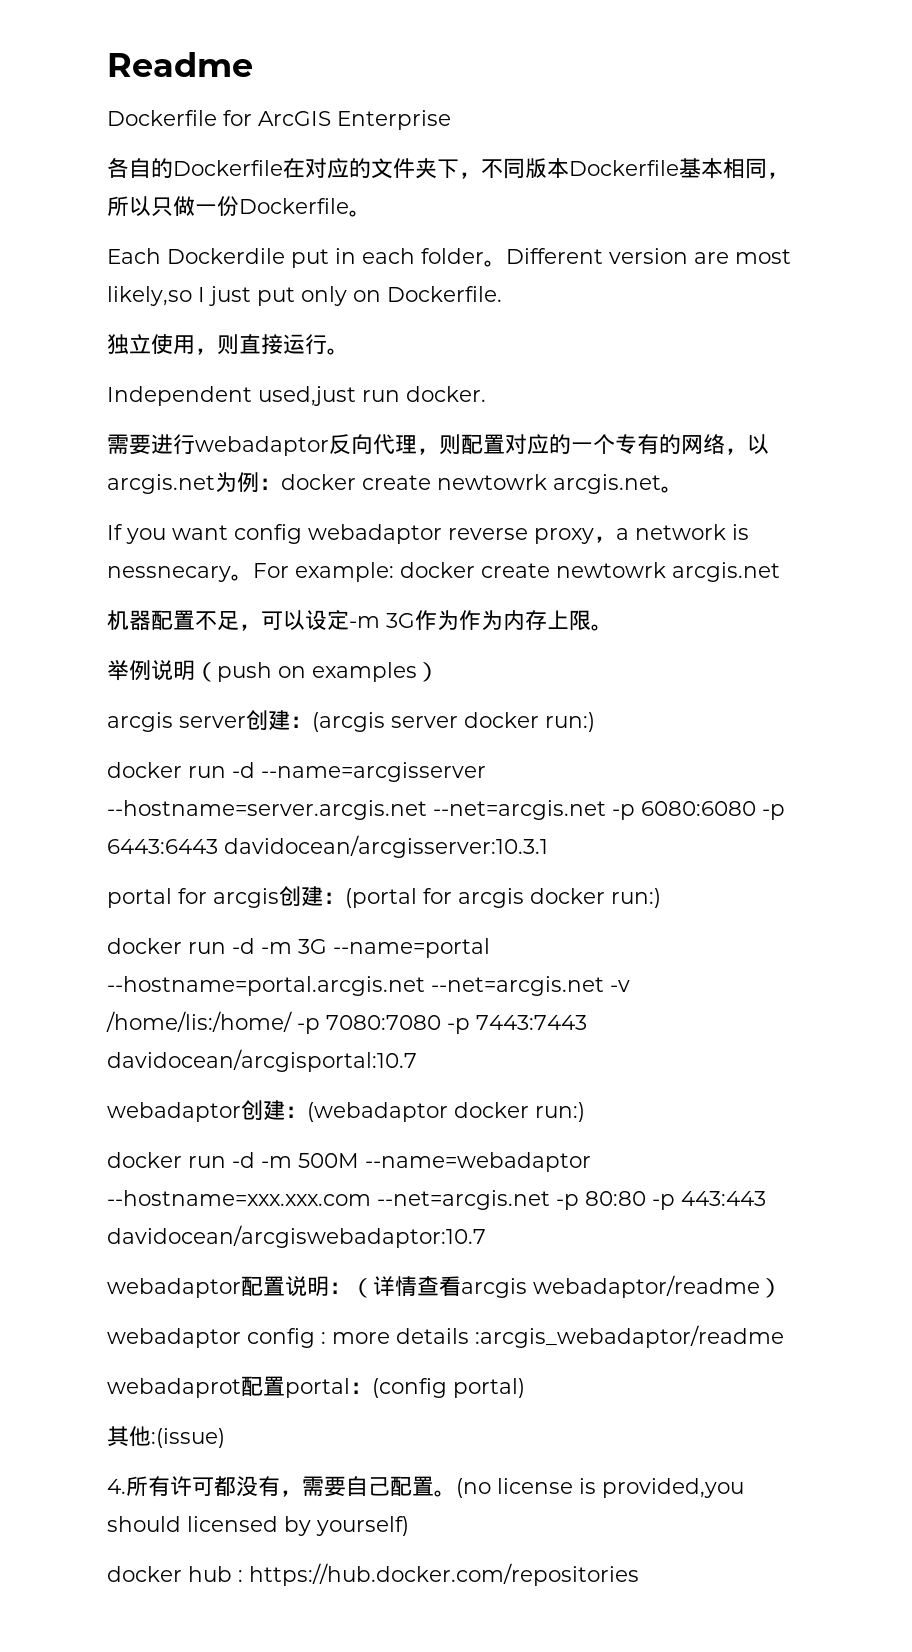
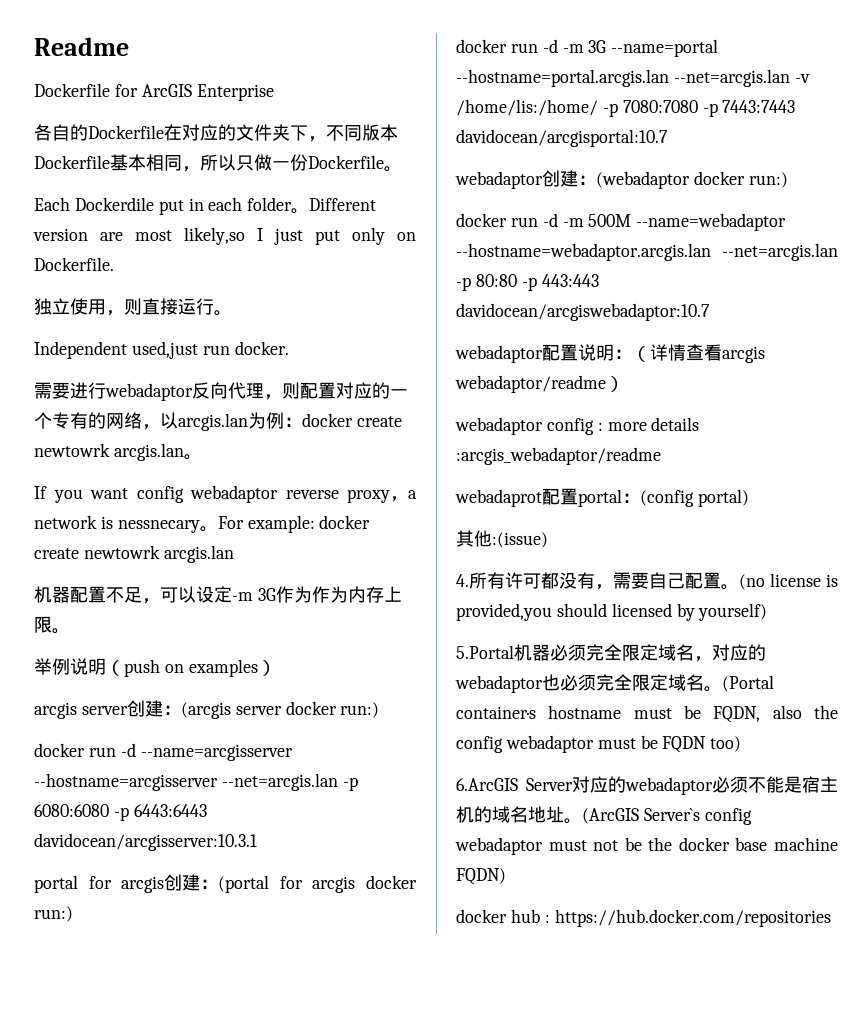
- 需要进行webadaptor反向代理，则配置对应的一个专有的网络，以arcgis.net为例：docker create newtowrk arcgis.net。
+ 需要进行webadaptor反向代理，则配置对应的一个专有的网络，以arcgis.lan为例：docker create newtowrk arcgis.lan。
- For example: docker create newtowrk arcgis.net
+ For example: docker create newtowrk arcgis.lan
- docker run -d --name=arcgisserver --hostname=server.arcgis.net --net=arcgis.net -p 6080:6080 -p 6443:6443 davidocean/arcgisserver:10.3.1
+ docker run -d --name=arcgisserver --hostname=arcgisserver --net=arcgis.lan -p 6080:6080 -p 6443:6443 davidocean/arcgisserver:10.3.1
- docker run -d -m 3G --name=portal --hostname=portal.arcgis.net --net=arcgis.net -v /home/lis:/home/ -p 7080:7080 -p 7443:7443 davidocean/arcgisportal:10.7
+ docker run -d -m 3G --name=portal --hostname=portal.arcgis.lan --net=arcgis.lan -v /home/lis:/home/ -p 7080:7080 -p 7443:7443 davidocean/arcgisportal:10.7
- docker run -d -m 500M --name=webadaptor --hostname=xxx.xxx.com --net=arcgis.net -p 80:80 -p 443:443 davidocean/arcgiswebadaptor:10.7
+ docker run -d -m 500M --name=webadaptor --hostname=webadaptor.arcgis.lan --net=arcgis.lan -p 80:80 -p 443:443 davidocean/arcgiswebadaptor:10.7
+ 5.Portal机器必须完全限定域名，对应的webadaptor也必须完全限定域名。(Portal container·s hostname must be FQDN, also the config webadaptor must be FQDN too)
+ 6.ArcGIS Server对应的webadaptor必须不能是宿主机的域名地址。(ArcGIS Server`s config webadaptor must not be the docker base machine FQDN)

